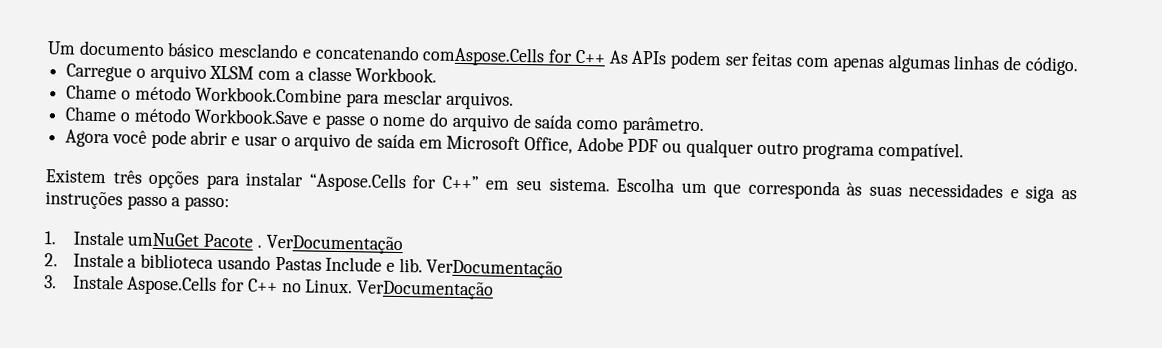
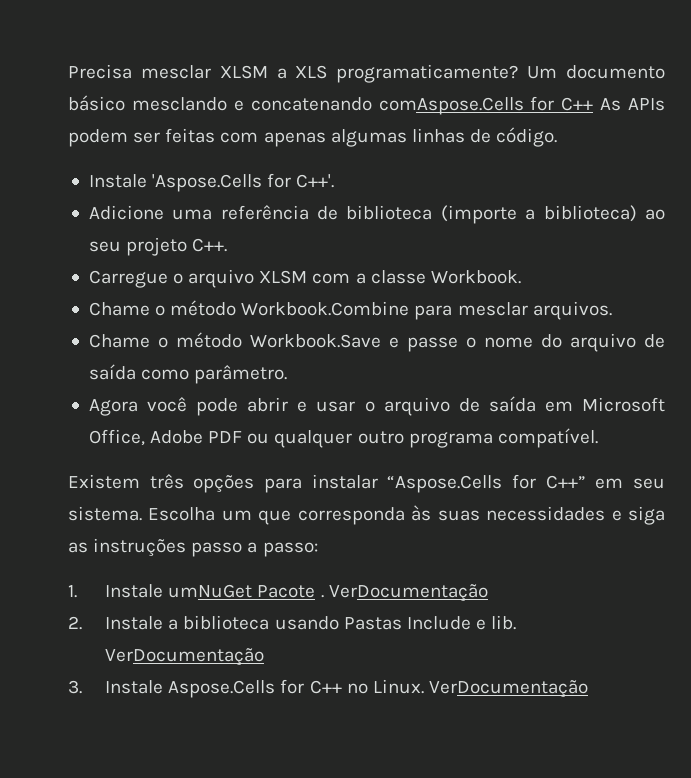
+ Precisa mesclar XLSM a XLS programaticamente?
+ Instale 'Aspose.Cells for C++'.
+ Adicione uma referência de biblioteca (importe a biblioteca) ao seu projeto C++.

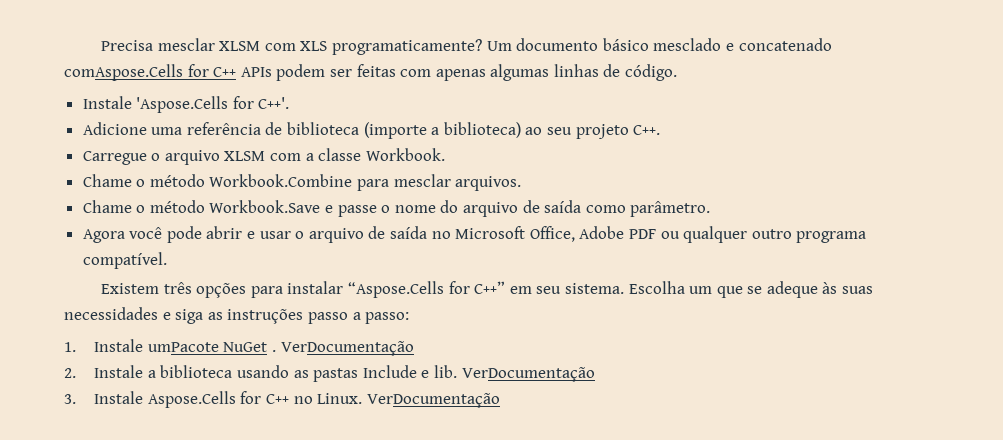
- Precisa mesclar XLSM a XLS programaticamente?
+ Precisa mesclar XLSM com XLS programaticamente?
- Um documento básico mesclando e concatenando comAspose.Cells for C++ As APIs podem ser feitas com apenas algumas linhas de código.
+ Um documento básico mesclado e concatenado comAspose.Cells for C++ APIs podem ser feitas com apenas algumas linhas de código.
- Agora você pode abrir e usar o arquivo de saída em Microsoft Office, Adobe PDF ou qualquer outro programa compatível.
+ Agora você pode abrir e usar o arquivo de saída no Microsoft Office, Adobe PDF ou qualquer outro programa compatível.
- Escolha um que corresponda às suas necessidades e siga as instruções passo a passo:
+ Escolha um que se adeque às suas necessidades e siga as instruções passo a passo:
- 1. Instale umNuGet Pacote .
+ 1. Instale umPacote NuGet .
- 2. Instale a biblioteca usando Pastas Include e lib.
+ 2. Instale a biblioteca usando as pastas Include e lib.

